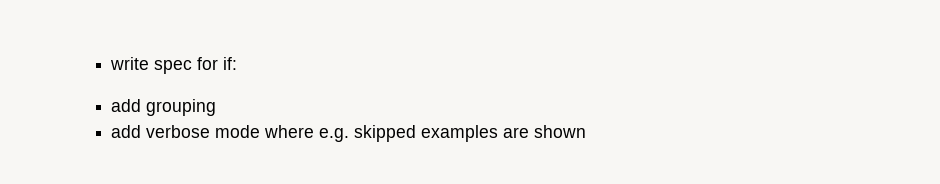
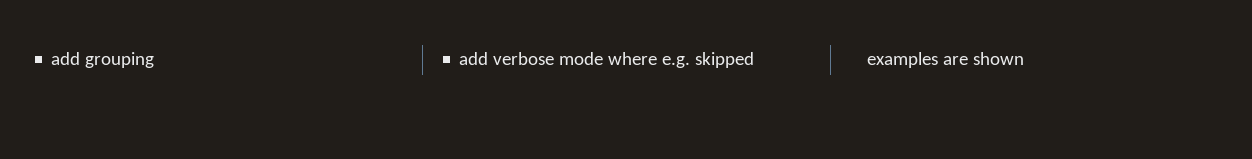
- write spec for if:

